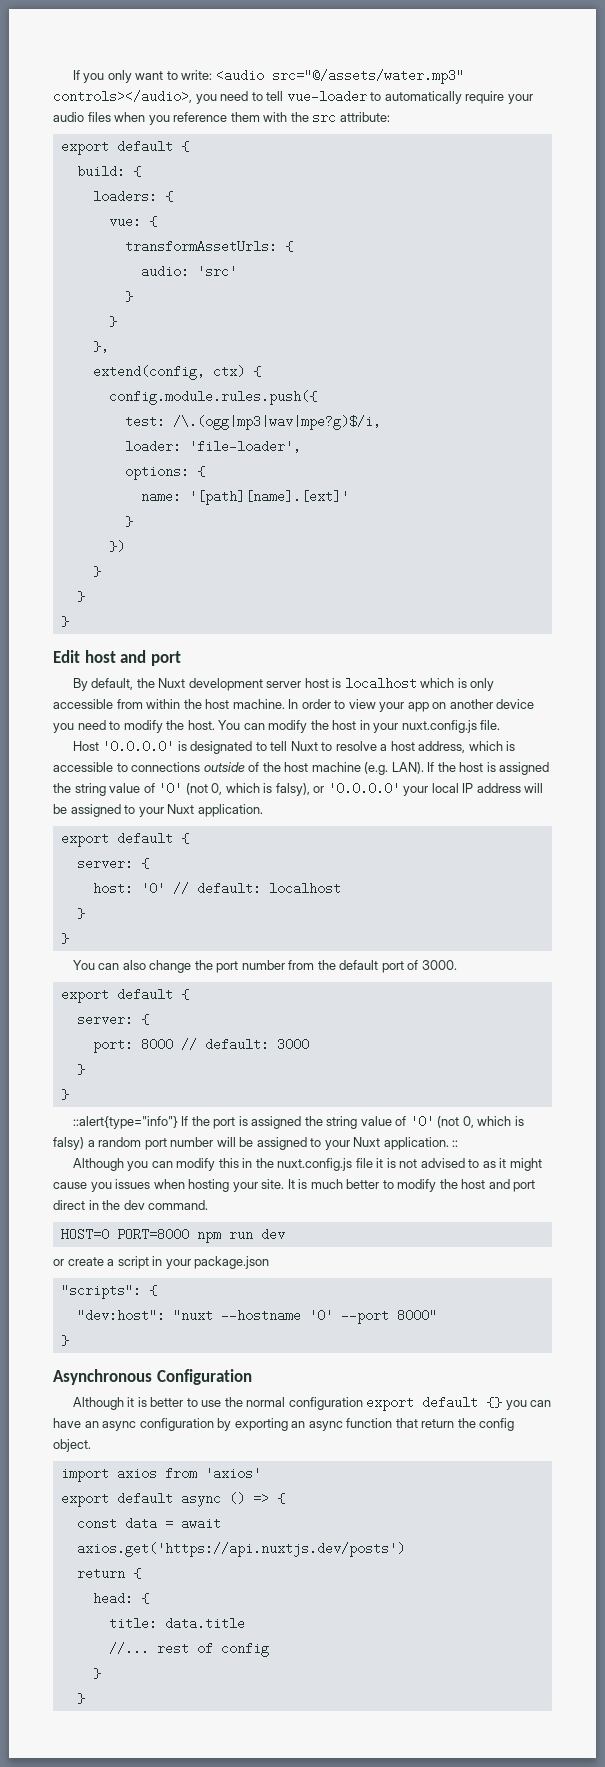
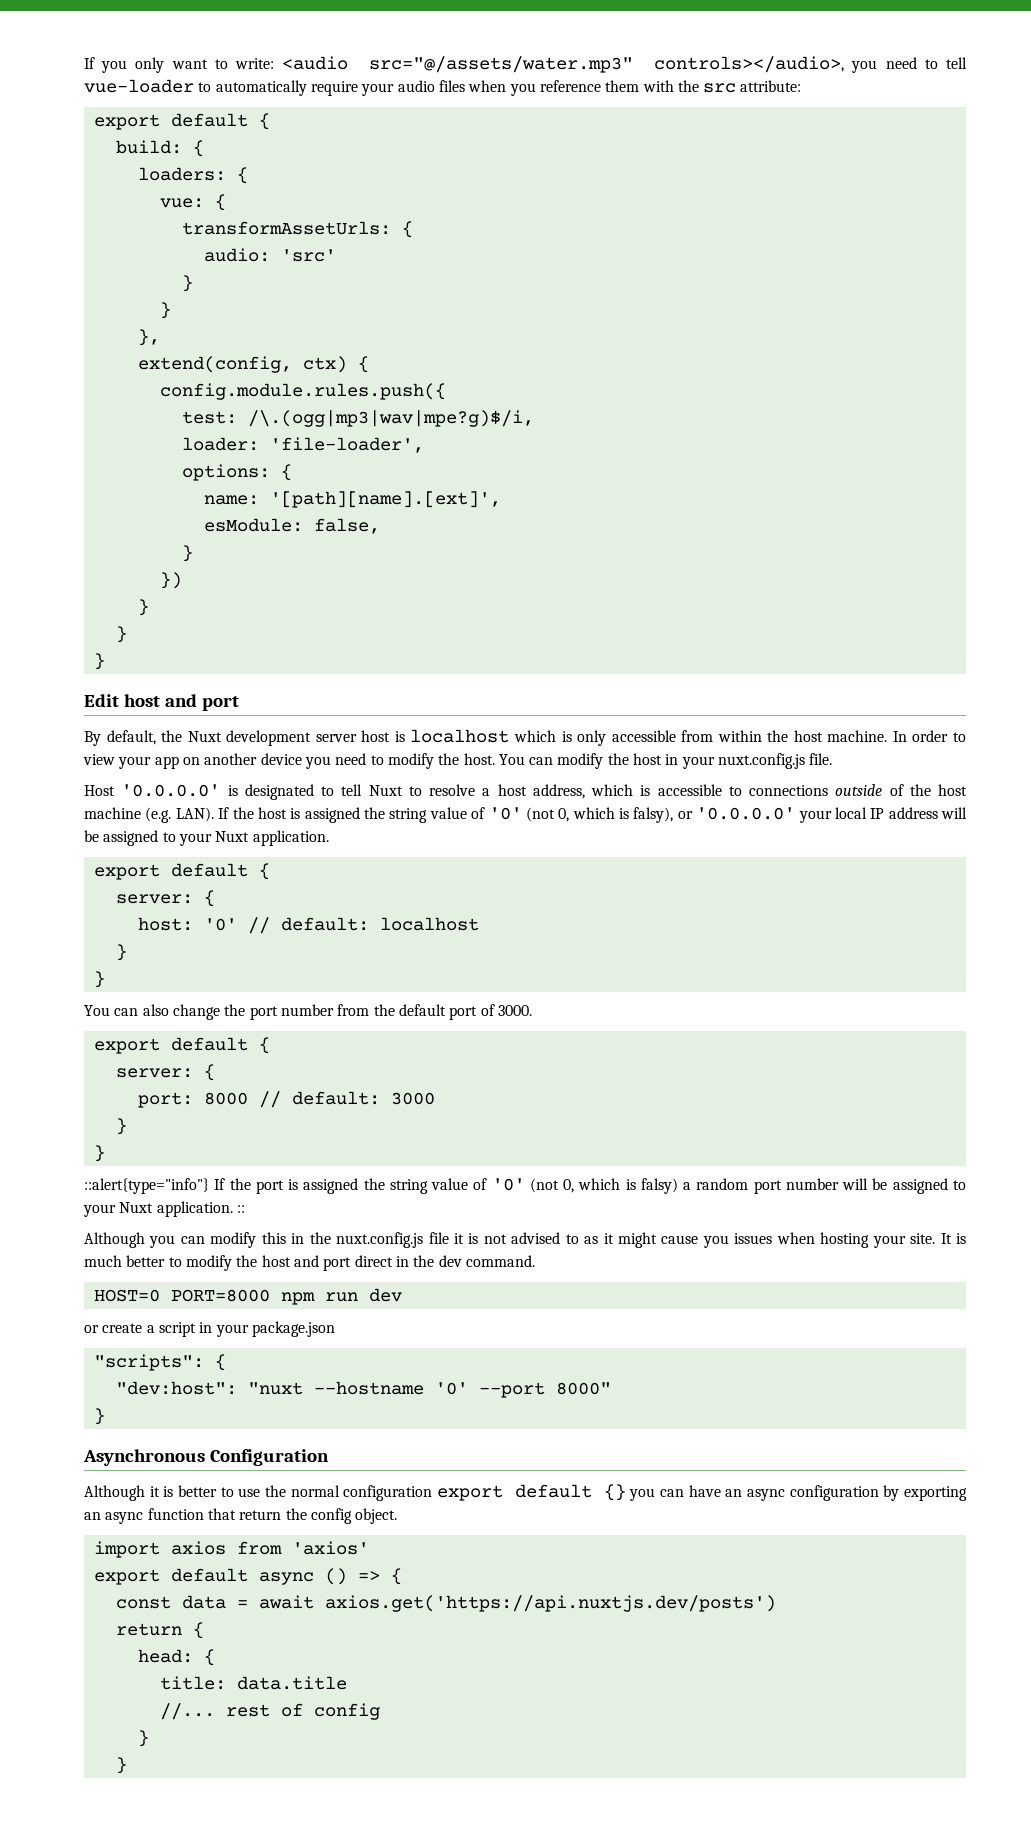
- name: '[path][name].[ext]'
+ name: '[path][name].[ext]',
+ esModule: false,

